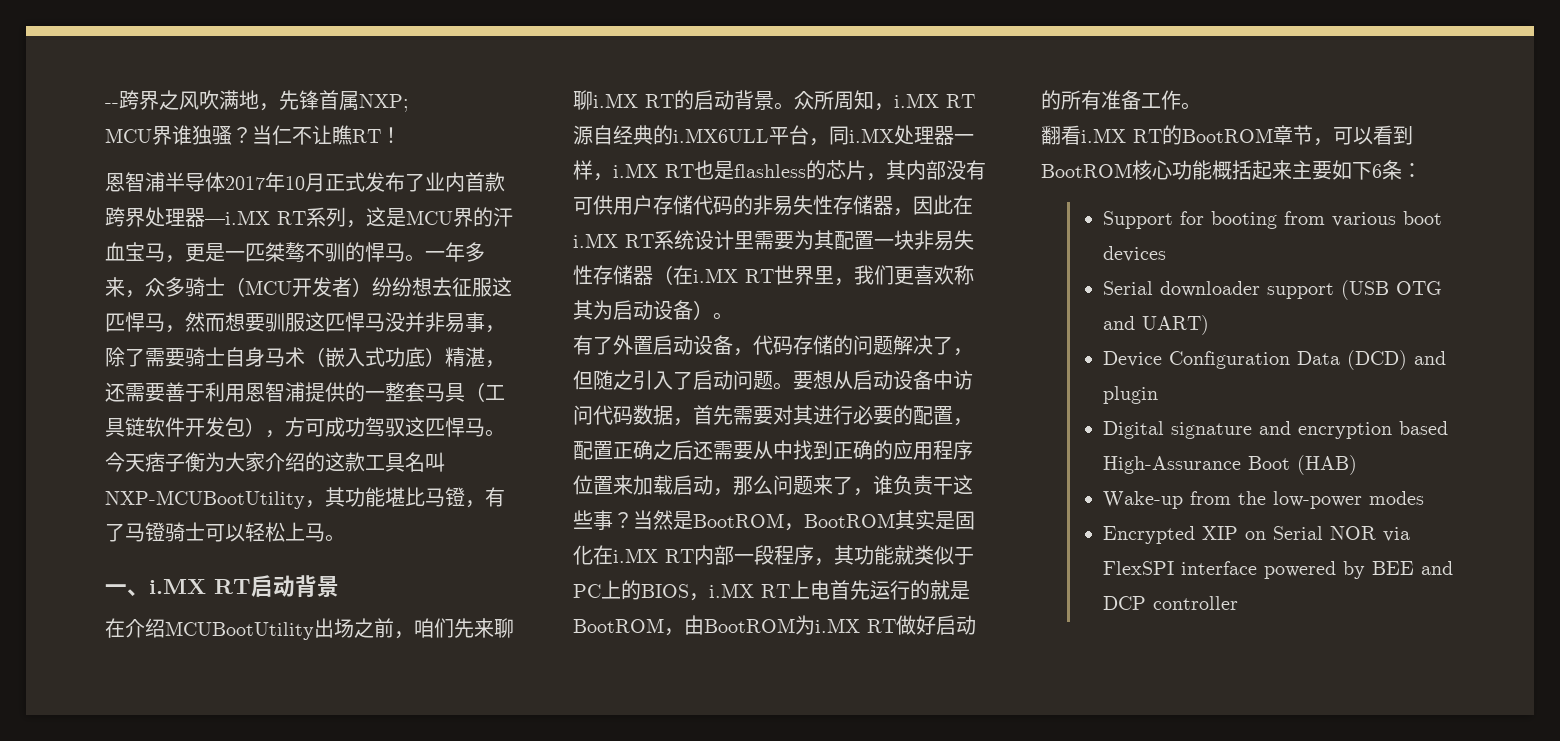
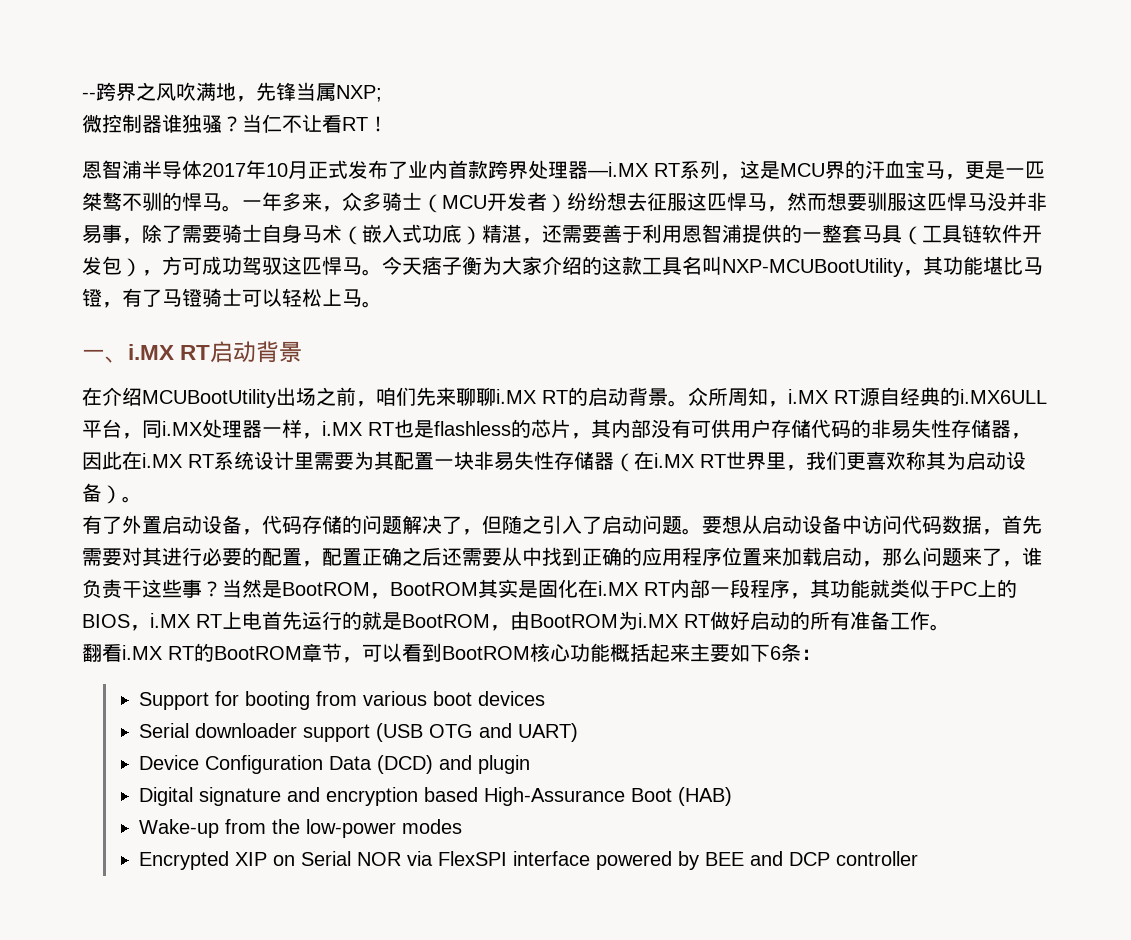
- --跨界之风吹满地，先锋首属NXP;
+ --跨界之风吹满地，先锋当属NXP;
- MCU界谁独骚？
+ 微控制器谁独骚？
- 当仁不让瞧RT！
+ 当仁不让看RT！

